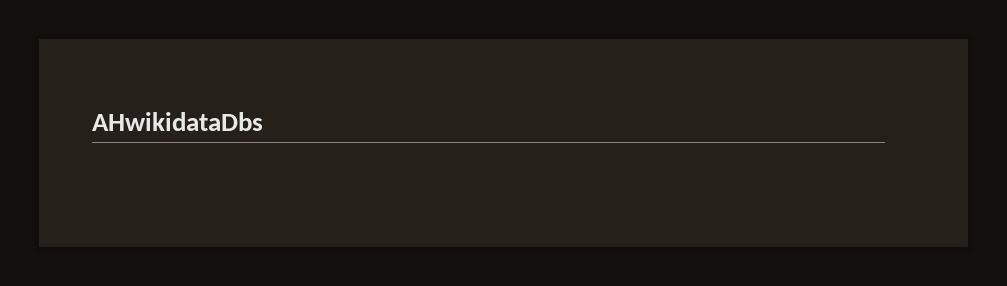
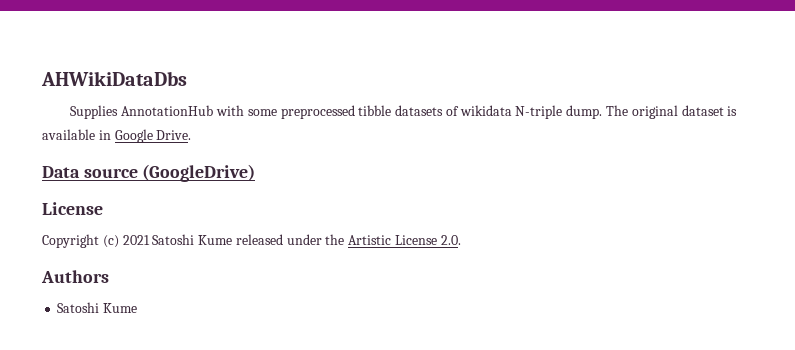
- AHwikidataDbs
+ AHWikiDataDbs
+ Supplies AnnotationHub with some preprocessed tibble datasets of wikidata N-triple dump. The original dataset is available in Google Drive.
+ Data source (GoogleDrive)
+ License
+ Copyright (c) 2021 Satoshi Kume released under the Artistic License 2.0.
+ Authors
+ Satoshi Kume

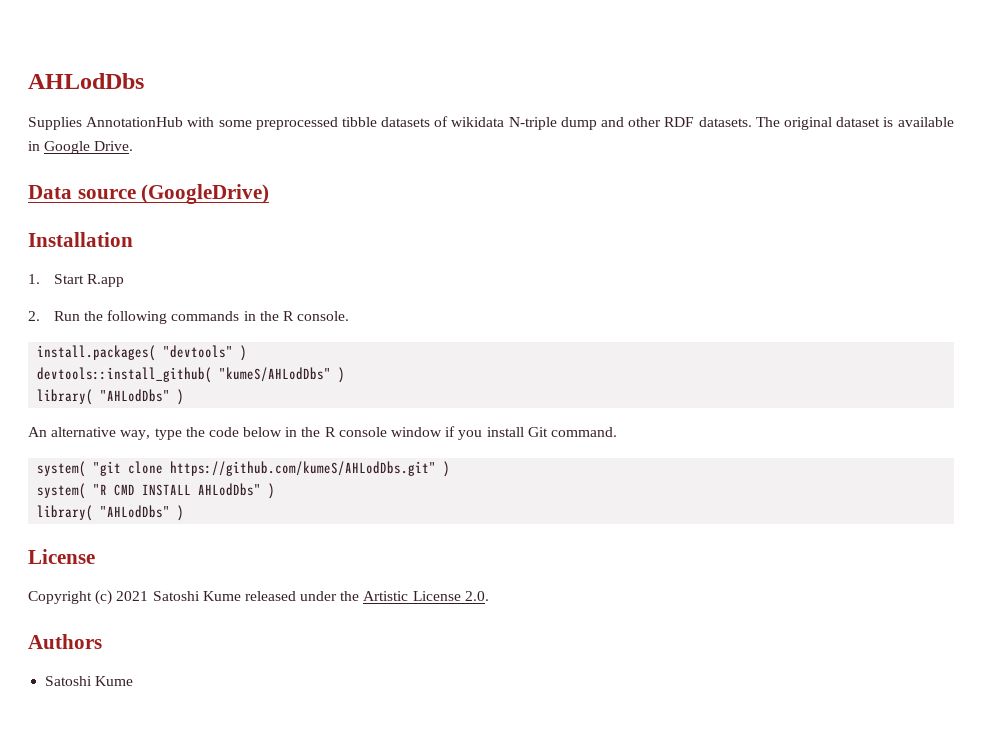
- AHWikiDataDbs
+ AHLodDbs
- Supplies AnnotationHub with some preprocessed tibble datasets of wikidata N-triple dump.
+ Supplies AnnotationHub with some preprocessed tibble datasets of wikidata N-triple dump and other RDF datasets.
+ Installation
+ 1. Start R.app
+ 2. Run the following commands in the R console.
+ install.packages( "devtools" )
+ devtools::install_github( "kumeS/AHLodDbs" )
+ library( "AHLodDbs" )
+ An alternative way, type the code below in the R console window if you install Git command.
+ system( "git clone https://github.com/kumeS/AHLodDbs.git" )
+ system( "R CMD INSTALL AHLodDbs" )
+ library( "AHLodDbs" )

